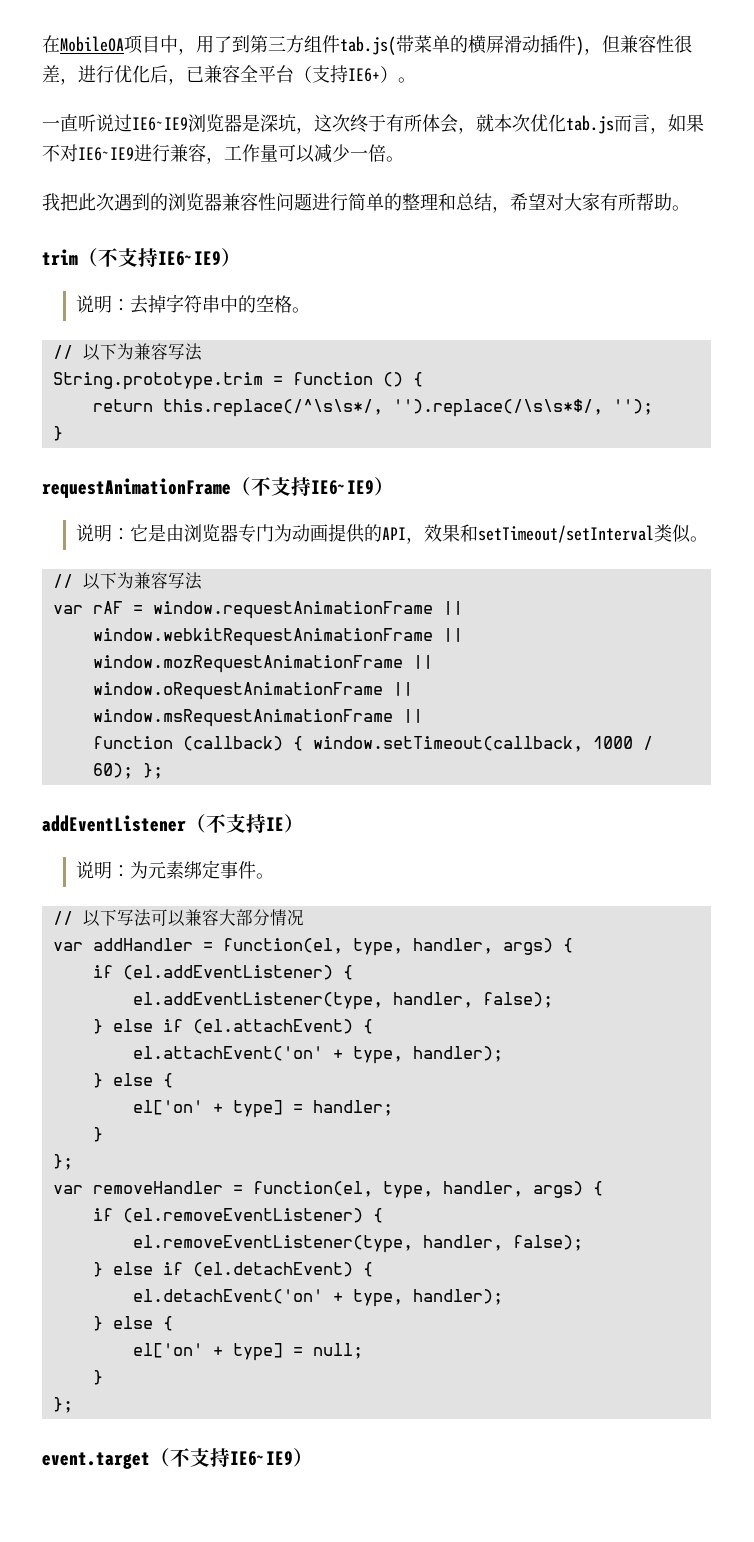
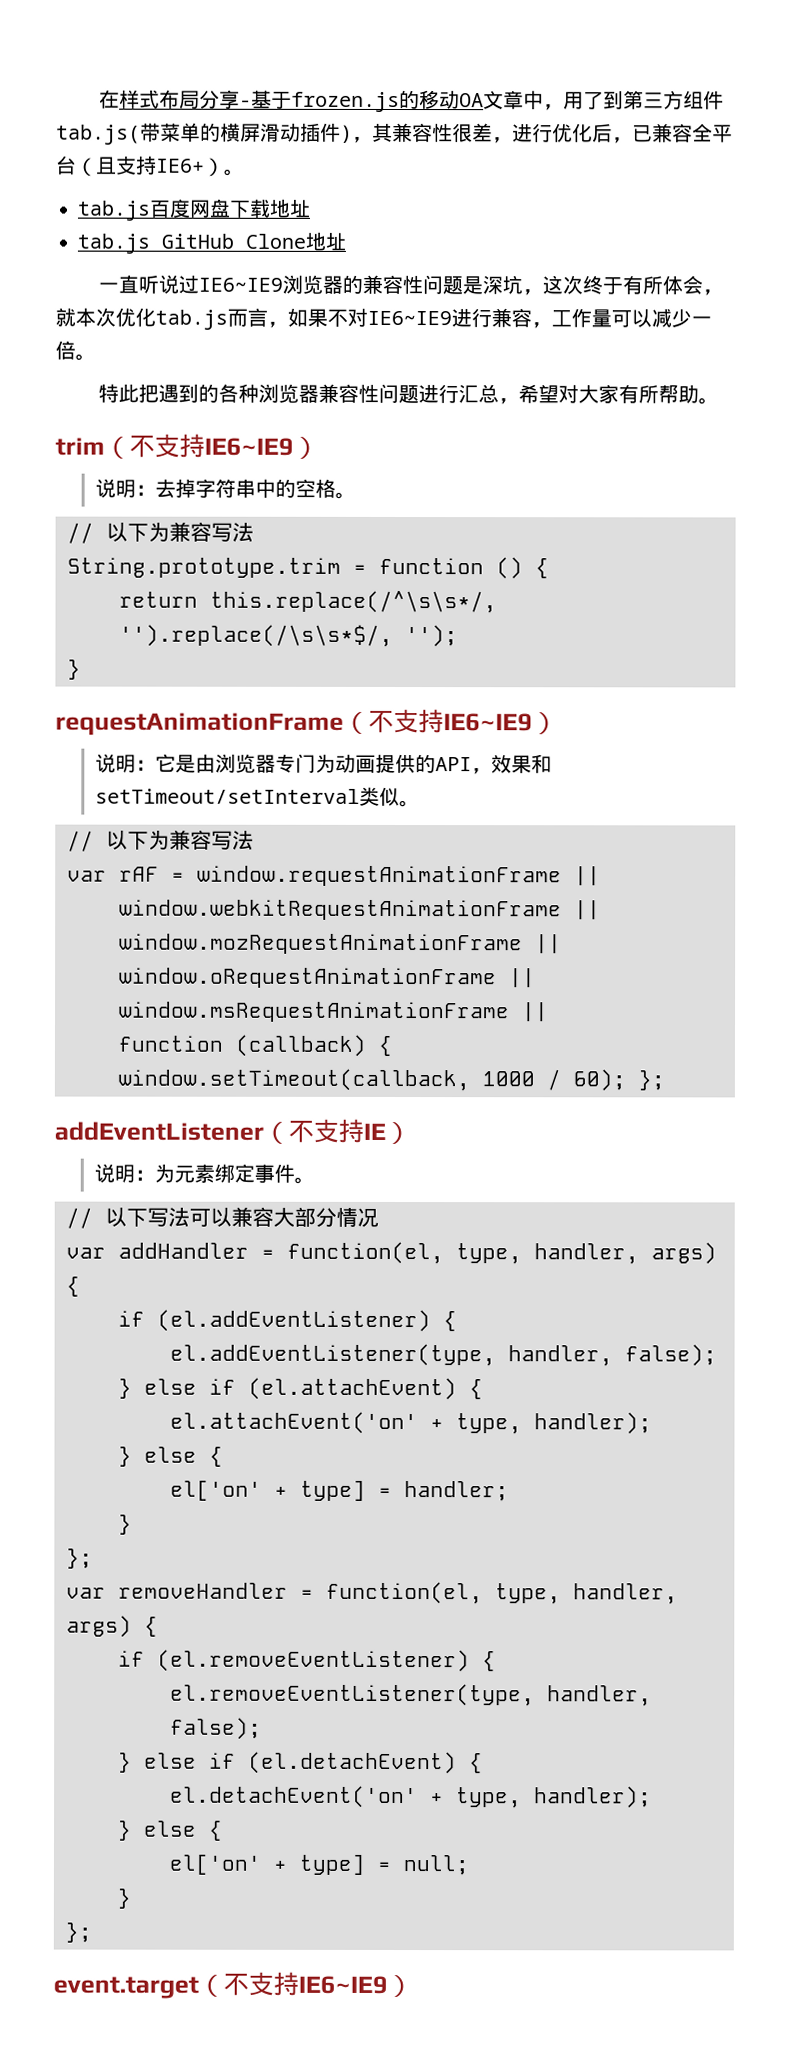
- 在MobileOA项目中，用了到第三方组件tab.js(带菜单的横屏滑动插件)，但兼容性很差，进行优化后，已兼容全平台（支持IE6+）。
+ 在样式布局分享-基于frozen.js的移动OA文章中，用了到第三方组件tab.js(带菜单的横屏滑动插件)，其兼容性很差，进行优化后，已兼容全平台（且支持IE6+）。
+ tab.js百度网盘下载地址
+ tab.js GitHub Clone地址
- 一直听说过IE6~IE9浏览器是深坑，这次终于有所体会，就本次优化tab.js而言，如果不对IE6~IE9进行兼容，工作量可以减少一倍。
+ 一直听说过IE6~IE9浏览器的兼容性问题是深坑，这次终于有所体会，就本次优化tab.js而言，如果不对IE6~IE9进行兼容，工作量可以减少一倍。
- 我把此次遇到的浏览器兼容性问题进行简单的整理和总结，希望对大家有所帮助。
+ 特此把遇到的各种浏览器兼容性问题进行汇总，希望对大家有所帮助。

